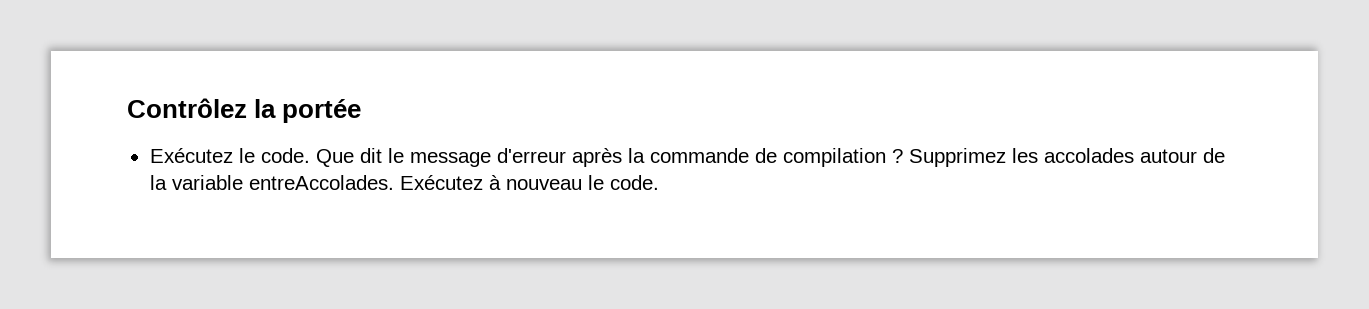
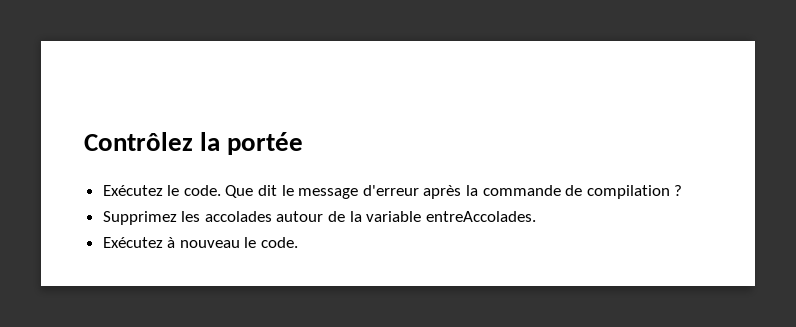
- Que dit le message d'erreur après la commande de compilation ? Supprimez les accolades autour de la variable entreAccolades. Exécutez à nouveau le code.
+ Que dit le message d'erreur après la commande de compilation ?
+ Supprimez les accolades autour de la variable entreAccolades.
+ Exécutez à nouveau le code.

